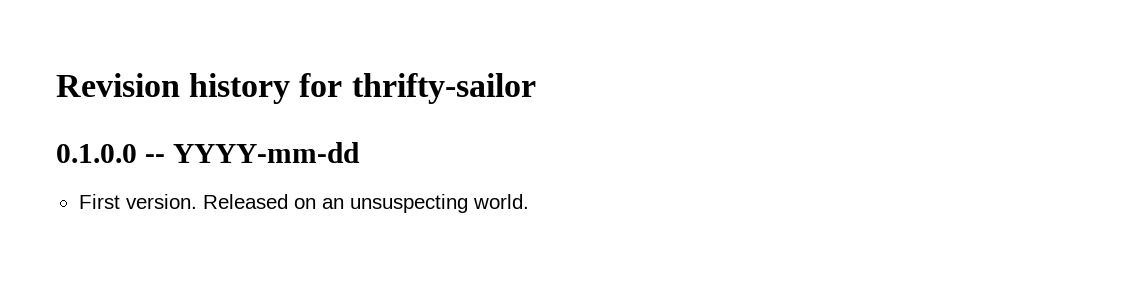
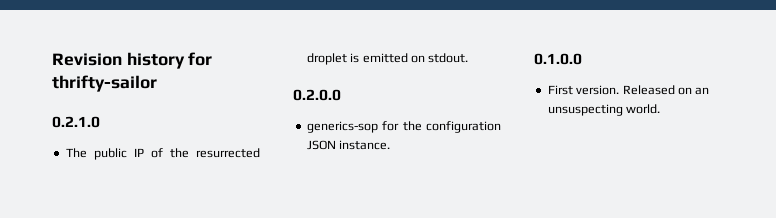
+ 0.2.1.0
+ The public IP of the resurrected droplet is emitted on stdout.
+ 0.2.0.0
+ generics-sop for the configuration JSON instance.
- 0.1.0.0 -- YYYY-mm-dd
+ 0.1.0.0

